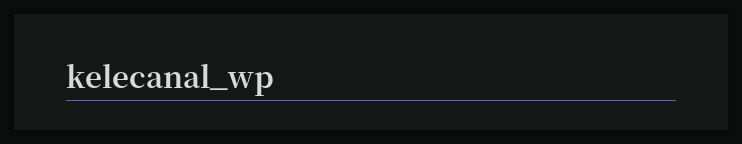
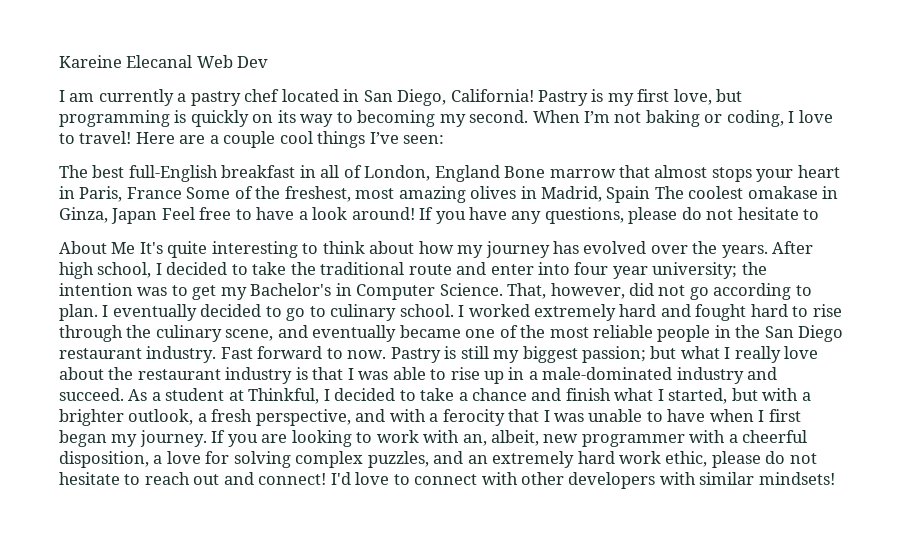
- kelecanal_wp
+ Kareine Elecanal Web Dev
+ I am currently a pastry chef located in San Diego, California! Pastry is my first love, but programming is quickly on its way to becoming my second. When I’m not baking or coding, I love to travel! Here are a couple cool things I’ve seen:
+ The best full-English breakfast in all of London, England Bone marrow that almost stops your heart in Paris, France Some of the freshest, most amazing olives in Madrid, Spain The coolest omakase in Ginza, Japan Feel free to have a look around! If you have any questions, please do not hesitate to
+ About Me It's quite interesting to think about how my journey has evolved over the years. After high school, I decided to take the traditional route and enter into four year university; the intention was to get my Bachelor's in Computer Science. That, however, did not go according to plan. I eventually decided to go to culinary school. I worked extremely hard and fought hard to rise through the culinary scene, and eventually became one of the most reliable people in the San Diego restaurant industry. Fast forward to now. Pastry is still my biggest passion; but what I really love about the restaurant industry is that I was able to rise up in a male-dominated industry and succeed. As a student at Thinkful, I decided to take a chance and finish what I started, but with a brighter outlook, a fresh perspective, and with a ferocity that I was unable to have when I first began my journey. If you are looking to work with an, albeit, new programmer with a cheerful disposition, a love for solving complex puzzles, and an extremely hard work ethic, please do not hesitate to reach out and connect! I'd love to connect with other developers with similar mindsets!

